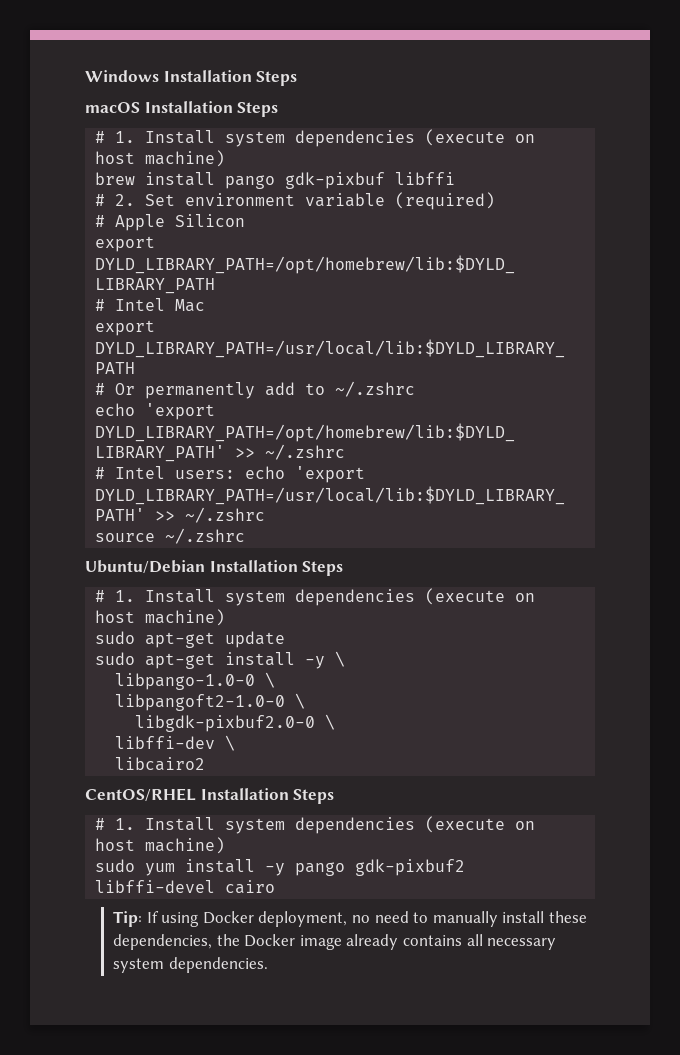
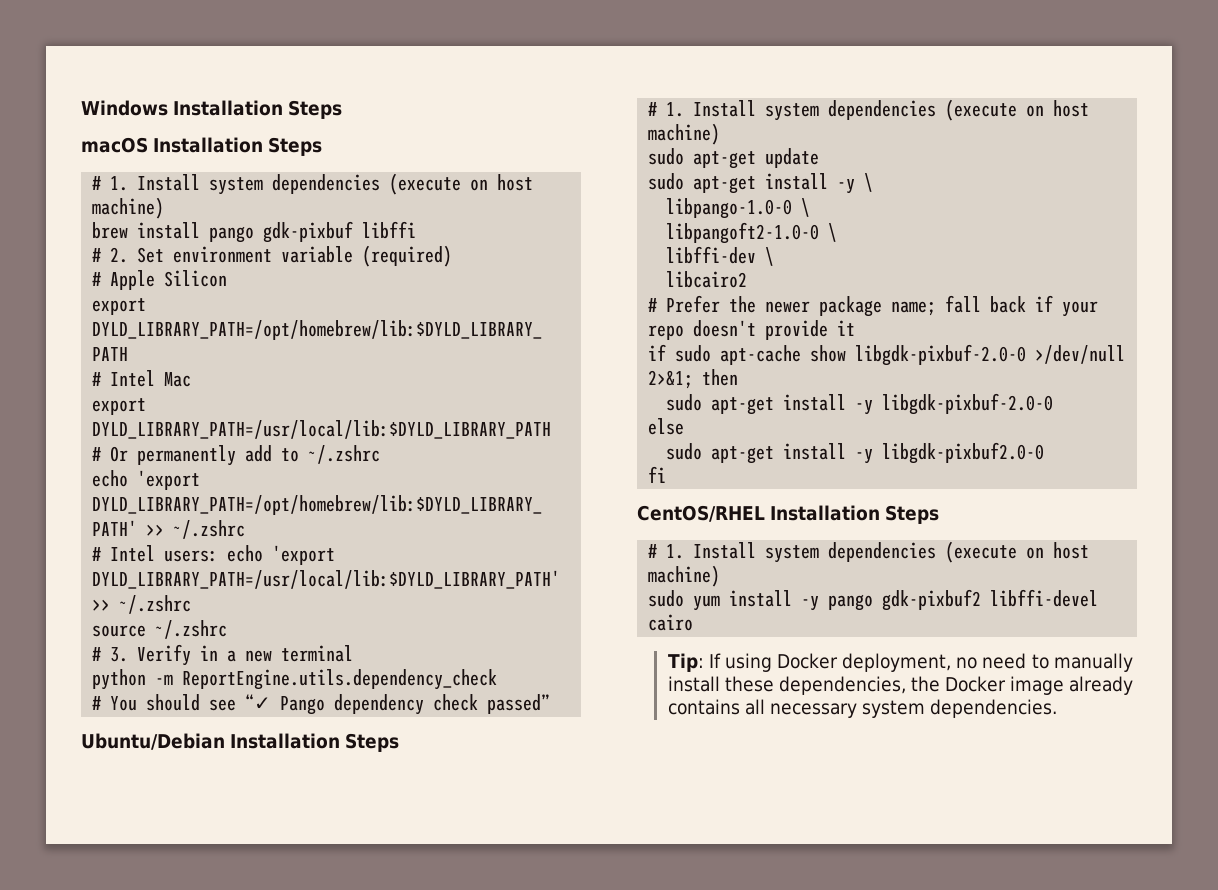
+ # 3. Verify in a new terminal
+ python -m ReportEngine.utils.dependency_check
+ # You should see “✓ Pango dependency check passed”
- libgdk-pixbuf2.0-0 \
+ # Prefer the newer package name; fall back if your repo doesn't provide it
+ if sudo apt-cache show libgdk-pixbuf-2.0-0 >/dev/null 2>&1; then
+ sudo apt-get install -y libgdk-pixbuf-2.0-0
+ else
+ sudo apt-get install -y libgdk-pixbuf2.0-0
+ fi

